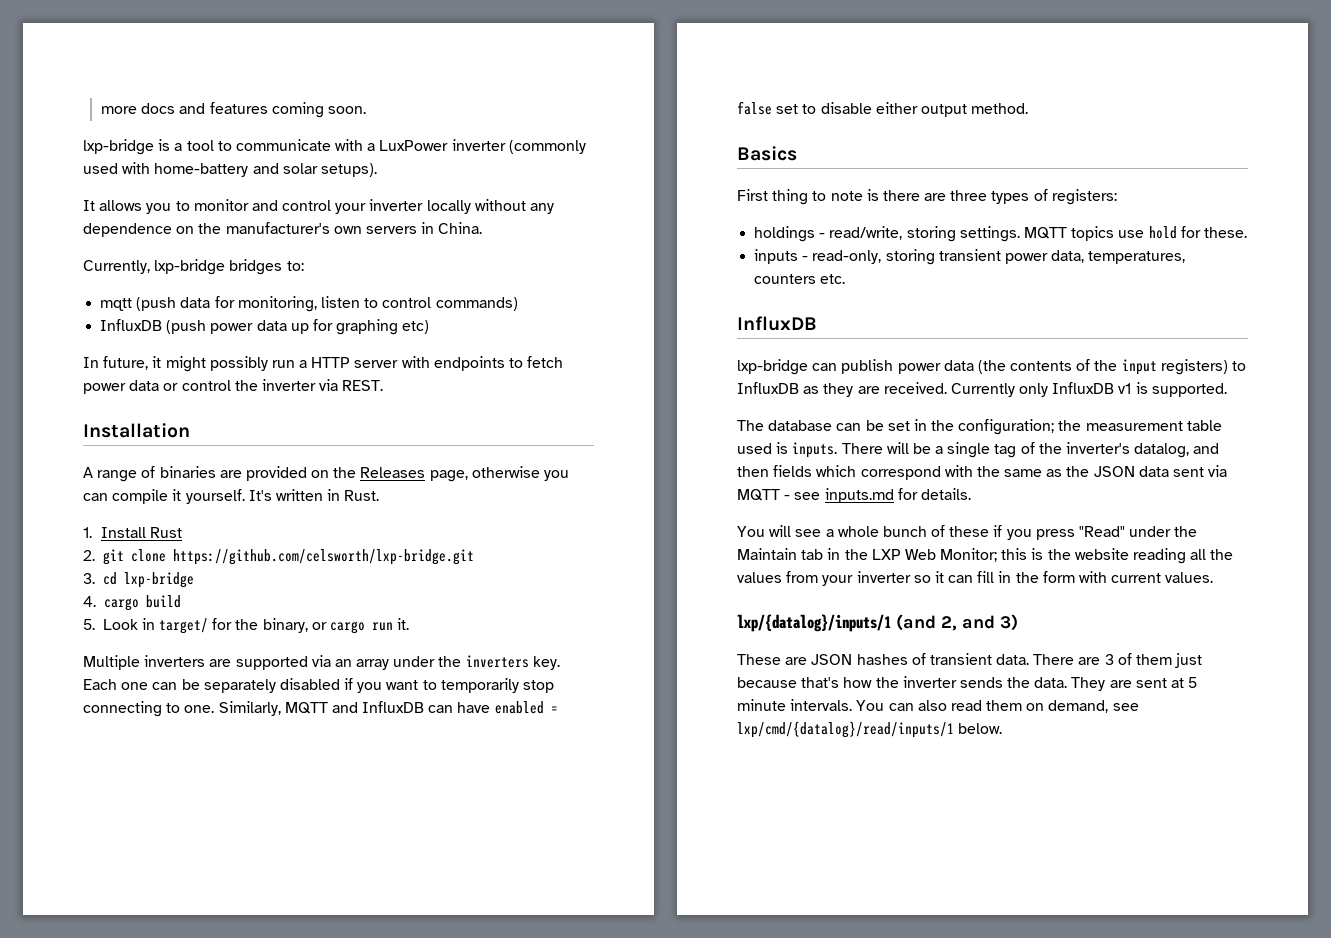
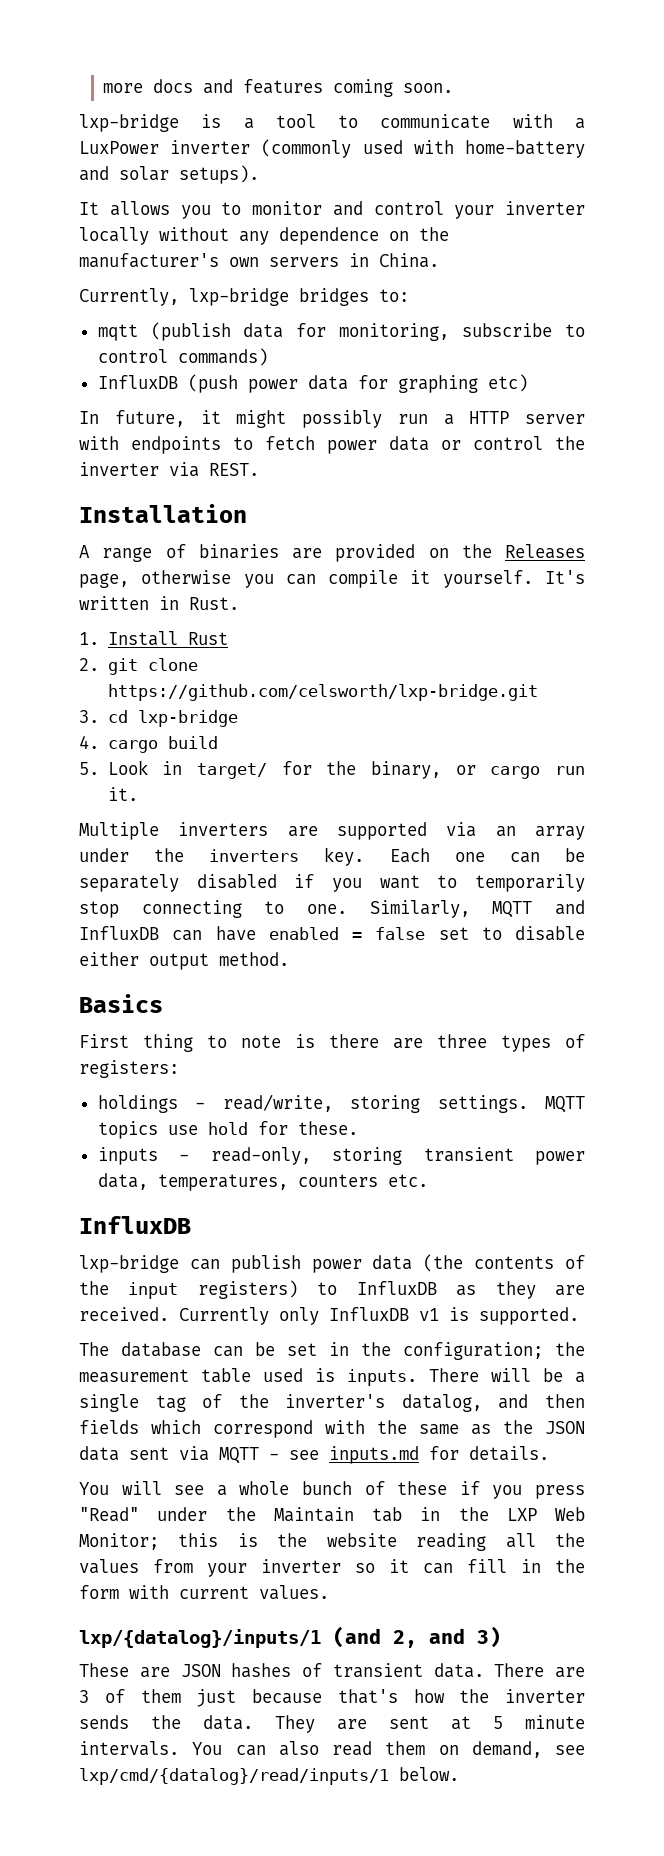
- mqtt (push data for monitoring, listen to control commands)
+ mqtt (publish data for monitoring, subscribe to control commands)
- InfluxDB (push power data up for graphing etc)
+ InfluxDB (push power data for graphing etc)

